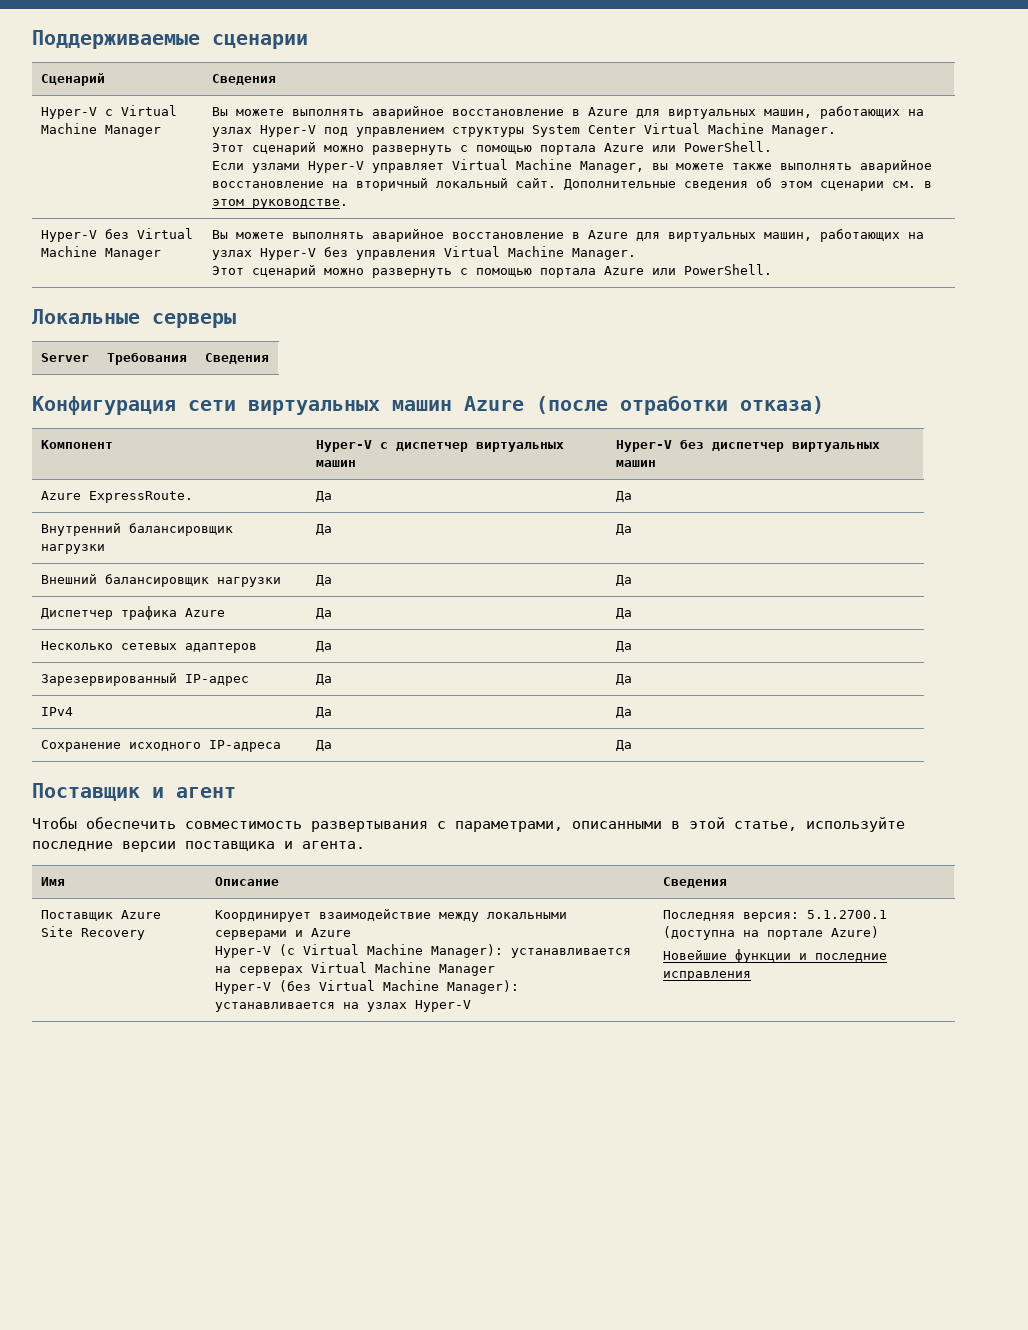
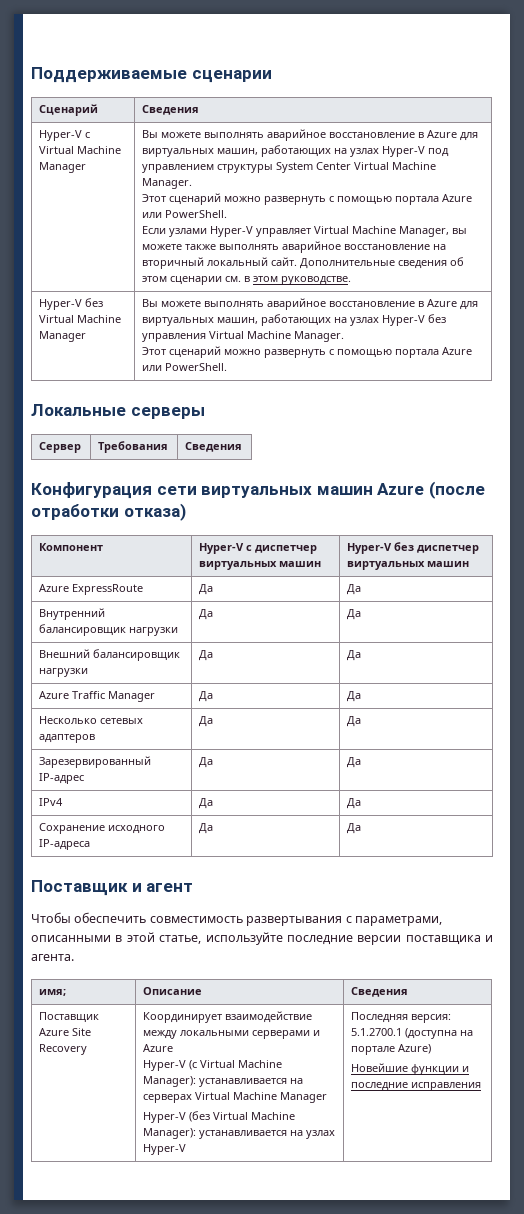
- Server | Требования | Сведения
+ Сервер | Требования | Сведения
- Azure ExpressRoute. | Да | Да
+ Azure ExpressRoute | Да | Да
- Диспетчер трафика Azure | Да | Да
+ Azure Traffic Manager | Да | Да
- Имя | Описание | Сведения
+ имя; | Описание | Сведения

